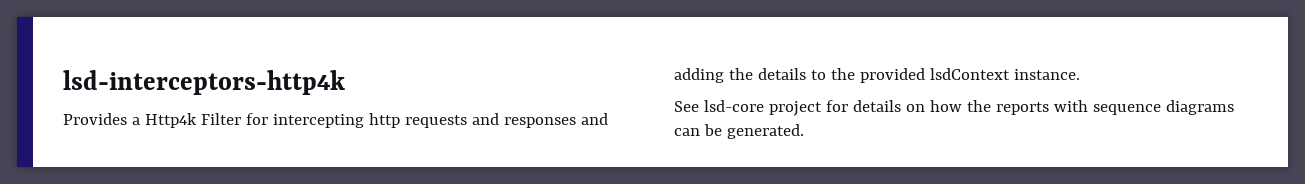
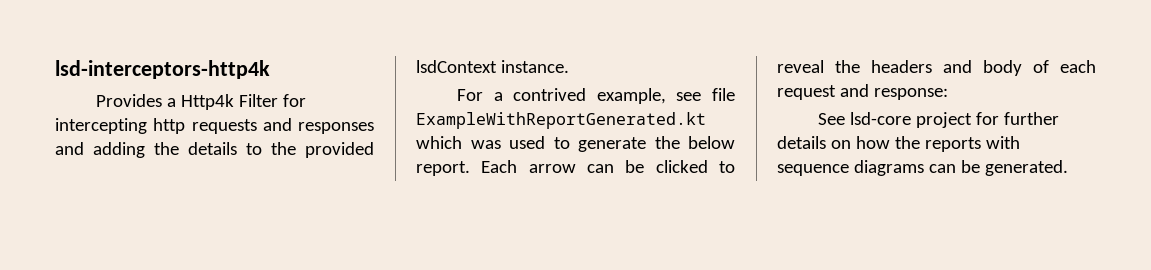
+ For a contrived example, see file ExampleWithReportGenerated.kt which was used to generate the below report. Each arrow can be clicked to reveal the headers and body of each request and response:
- See lsd-core project for details on how the reports with sequence diagrams can be generated.
+ See lsd-core project for further details on how the reports with sequence diagrams can be generated.

